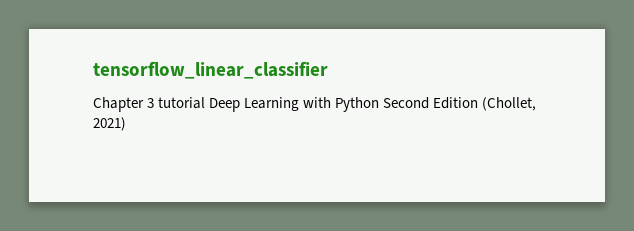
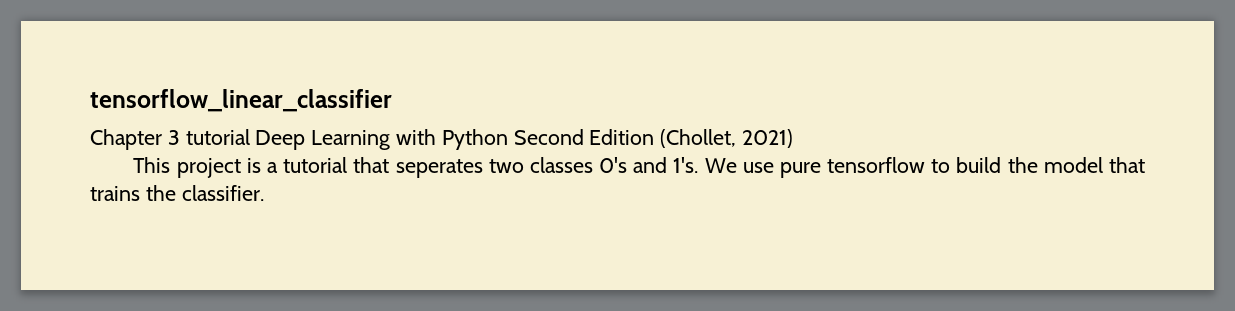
+ This project is a tutorial that seperates two classes 0's and 1's. We use pure tensorflow to build the model that trains the classifier.

